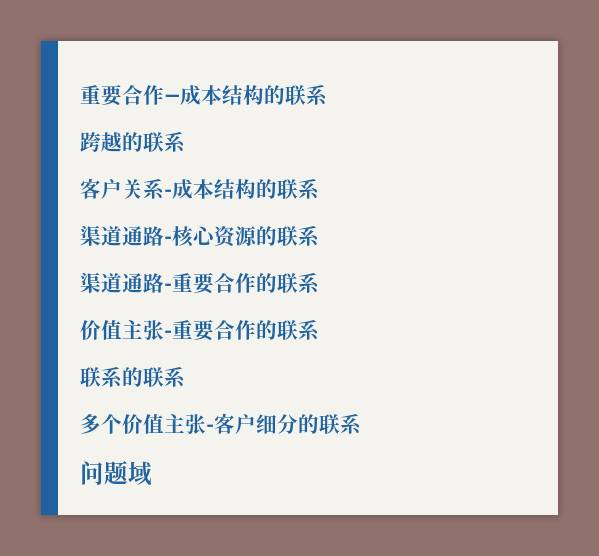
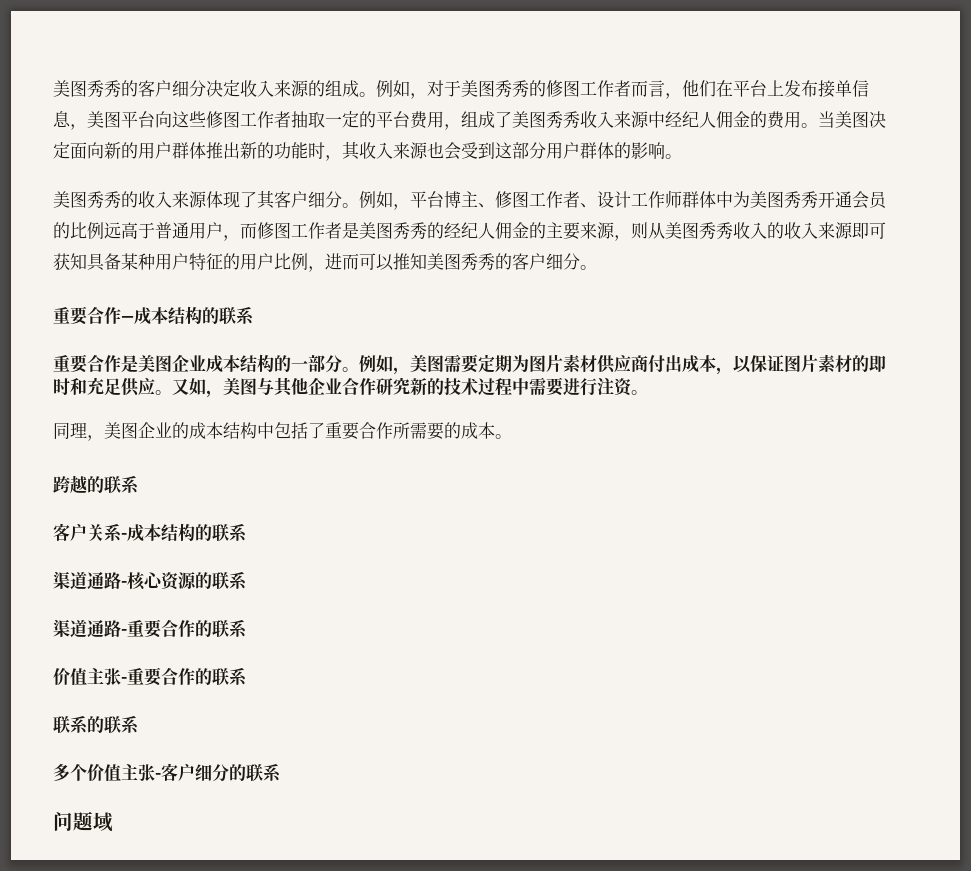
+ 美图秀秀的客户细分决定收入来源的组成。例如，对于美图秀秀的修图工作者而言，他们在平台上发布接单信息，美图平台向这些修图工作者抽取一定的平台费用，组成了美图秀秀收入来源中经纪人佣金的费用。当美图决定面向新的用户群体推出新的功能时，其收入来源也会受到这部分用户群体的影响。
+ 美图秀秀的收入来源体现了其客户细分。例如，平台博主、修图工作者、设计工作师群体中为美图秀秀开通会员的比例远高于普通用户，而修图工作者是美图秀秀的经纪人佣金的主要来源，则从美图秀秀收入的收入来源即可获知具备某种用户特征的用户比例，进而可以推知美图秀秀的客户细分。
+ 重要合作是美图企业成本结构的一部分。例如，美图需要定期为图片素材供应商付出成本，以保证图片素材的即时和充足供应。又如，美图与其他企业合作研究新的技术过程中需要进行注资。
+ 同理，美图企业的成本结构中包括了重要合作所需要的成本。

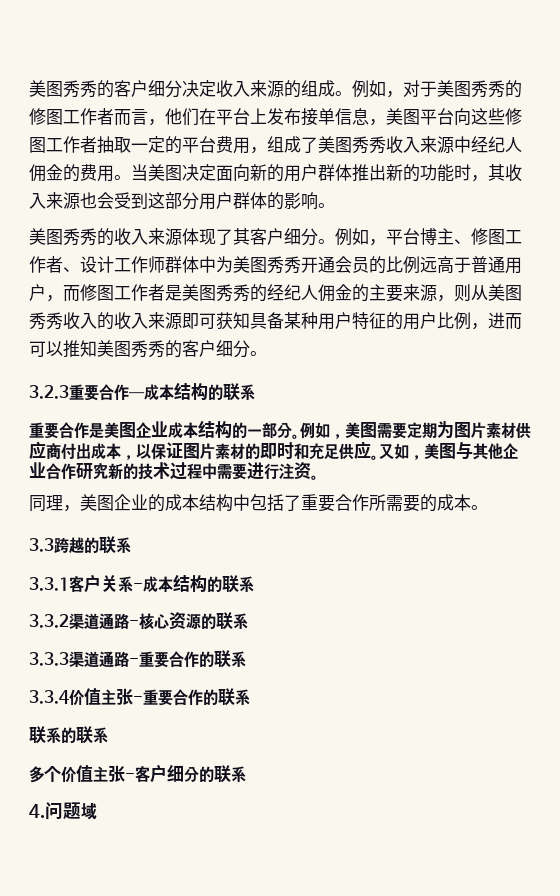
- 重要合作—成本结构的联系
+ 3.2.3重要合作—成本结构的联系
- 跨越的联系
+ 3.3跨越的联系
- 客户关系-成本结构的联系
+ 3.3.1客户关系-成本结构的联系
- 渠道通路-核心资源的联系
+ 3.3.2渠道通路-核心资源的联系
- 渠道通路-重要合作的联系
+ 3.3.3渠道通路-重要合作的联系
- 价值主张-重要合作的联系
+ 3.3.4价值主张-重要合作的联系
- 问题域
+ 4.问题域

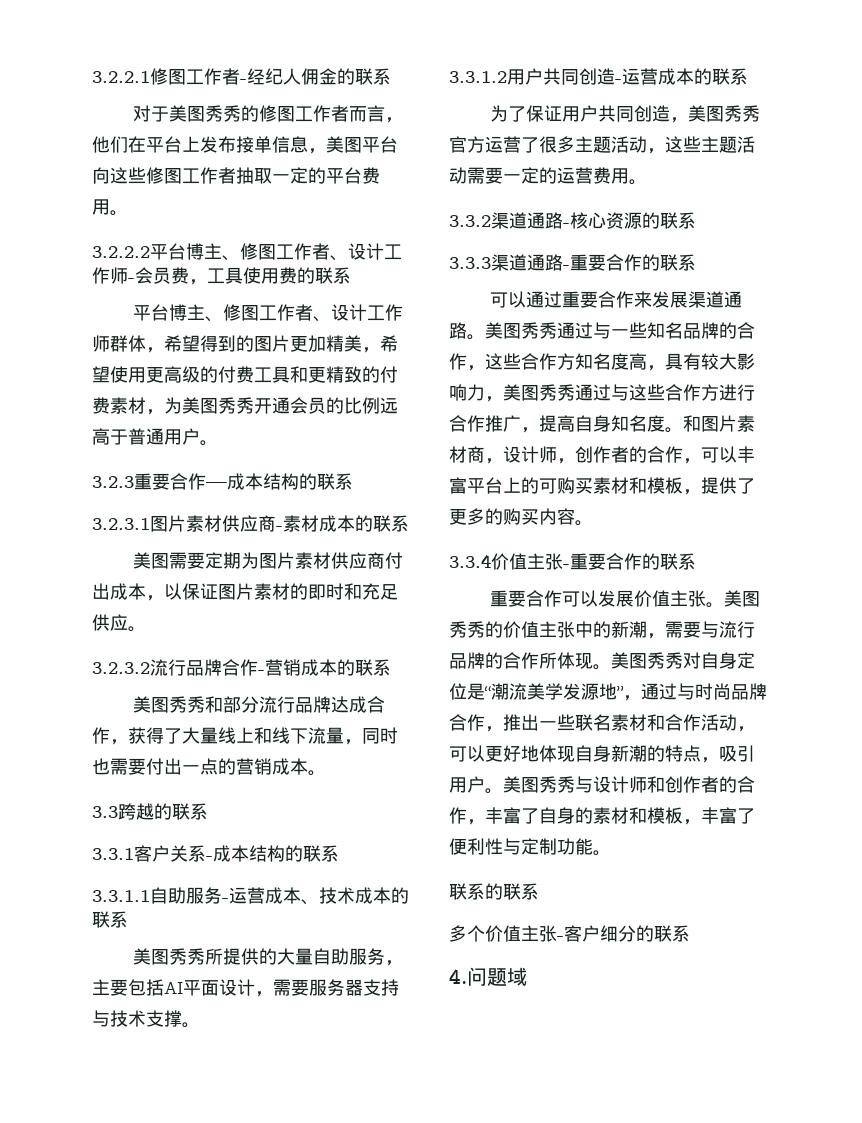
- 美图秀秀的客户细分决定收入来源的组成。例如，对于美图秀秀的修图工作者而言，他们在平台上发布接单信息，美图平台向这些修图工作者抽取一定的平台费用，组成了美图秀秀收入来源中经纪人佣金的费用。当美图决定面向新的用户群体推出新的功能时，其收入来源也会受到这部分用户群体的影响。
- 美图秀秀的收入来源体现了其客户细分。例如，平台博主、修图工作者、设计工作师群体中为美图秀秀开通会员的比例远高于普通用户，而修图工作者是美图秀秀的经纪人佣金的主要来源，则从美图秀秀收入的收入来源即可获知具备某种用户特征的用户比例，进而可以推知美图秀秀的客户细分。
+ 3.2.2.1修图工作者-经纪人佣金的联系
+ 对于美图秀秀的修图工作者而言，他们在平台上发布接单信息，美图平台向这些修图工作者抽取一定的平台费用。
+ 3.2.2.2平台博主、修图工作者、设计工作师-会员费，工具使用费的联系
+ 平台博主、修图工作者、设计工作师群体，希望得到的图片更加精美，希望使用更高级的付费工具和更精致的付费素材，为美图秀秀开通会员的比例远高于普通用户。
- 重要合作是美图企业成本结构的一部分。例如，美图需要定期为图片素材供应商付出成本，以保证图片素材的即时和充足供应。又如，美图与其他企业合作研究新的技术过程中需要进行注资。
- 同理，美图企业的成本结构中包括了重要合作所需要的成本。
+ 3.2.3.1图片素材供应商-素材成本的联系
+ 美图需要定期为图片素材供应商付出成本，以保证图片素材的即时和充足供应。
+ 3.2.3.2流行品牌合作-营销成本的联系
+ 美图秀秀和部分流行品牌达成合作，获得了大量线上和线下流量，同时也需要付出一点的营销成本。
+ 3.3.1.1自助服务-运营成本、技术成本的联系
+ 美图秀秀所提供的大量自助服务，主要包括AI平面设计，需要服务器支持与技术支撑。
+ 3.3.1.2用户共同创造-运营成本的联系
+ 为了保证用户共同创造，美图秀秀官方运营了很多主题活动，这些主题活动需要一定的运营费用。
+ 可以通过重要合作来发展渠道通路。美图秀秀通过与一些知名品牌的合作，这些合作方知名度高，具有较大影响力，美图秀秀通过与这些合作方进行合作推广，提高自身知名度。和图片素材商，设计师，创作者的合作，可以丰富平台上的可购买素材和模板，提供了更多的购买内容。
+ 重要合作可以发展价值主张。美图秀秀的价值主张中的新潮，需要与流行品牌的合作所体现。美图秀秀对自身定位是“潮流美学发源地”，通过与时尚品牌合作，推出一些联名素材和合作活动，可以更好地体现自身新潮的特点，吸引用户。美图秀秀与设计师和创作者的合作，丰富了自身的素材和模板，丰富了便利性与定制功能。

